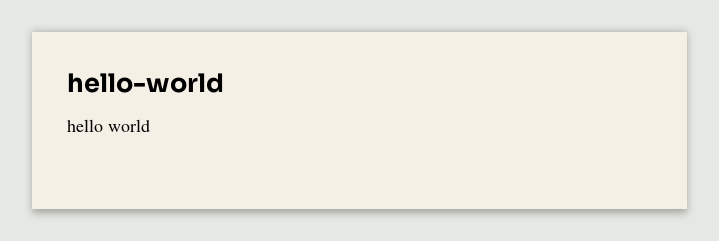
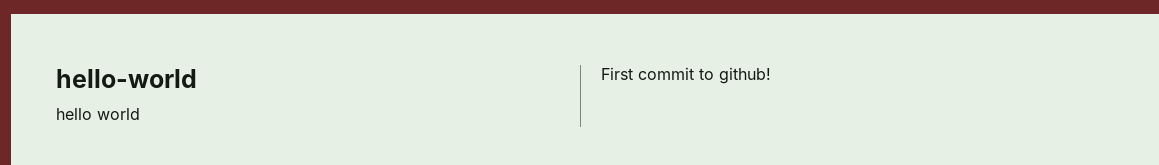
+ First commit to github!

